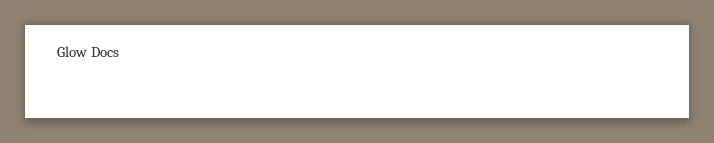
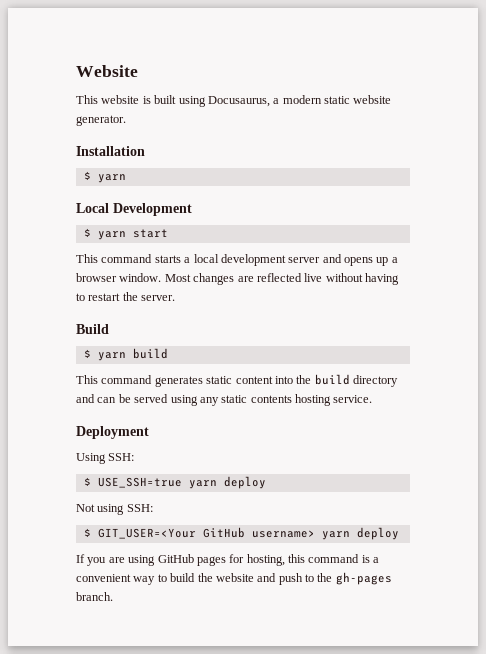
- Glow Docs
+ Website
+ This website is built using Docusaurus, a modern static website generator.
+ Installation
+ $ yarn
+ Local Development
+ $ yarn start
+ This command starts a local development server and opens up a browser window. Most changes are reflected live without having to restart the server.
+ Build
+ $ yarn build
+ This command generates static content into the build directory and can be served using any static contents hosting service.
+ Deployment
+ Using SSH:
+ $ USE_SSH=true yarn deploy
+ Not using SSH:
+ $ GIT_USER=<Your GitHub username> yarn deploy
+ If you are using GitHub pages for hosting, this command is a convenient way to build the website and push to the gh-pages branch.

